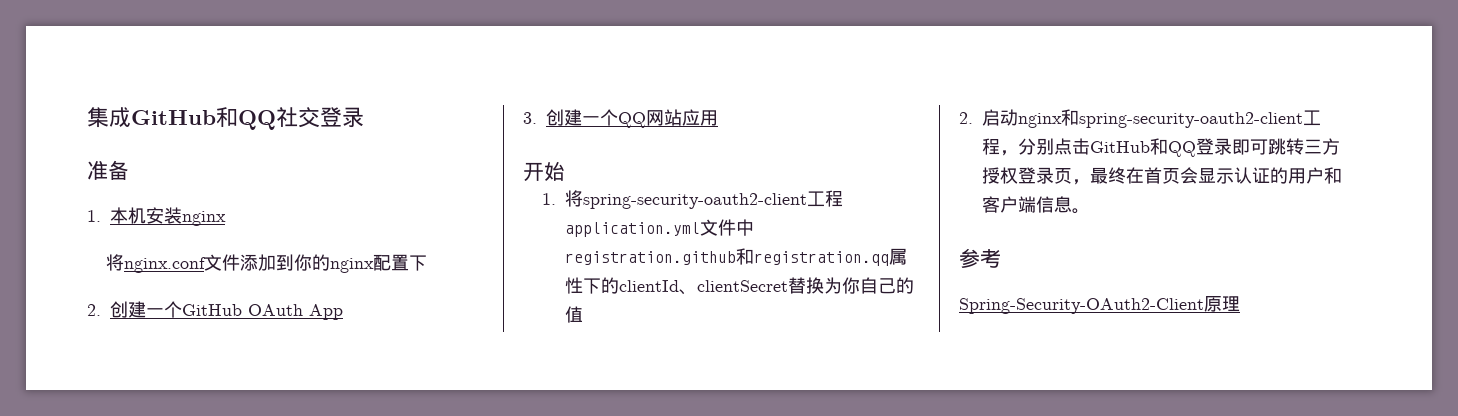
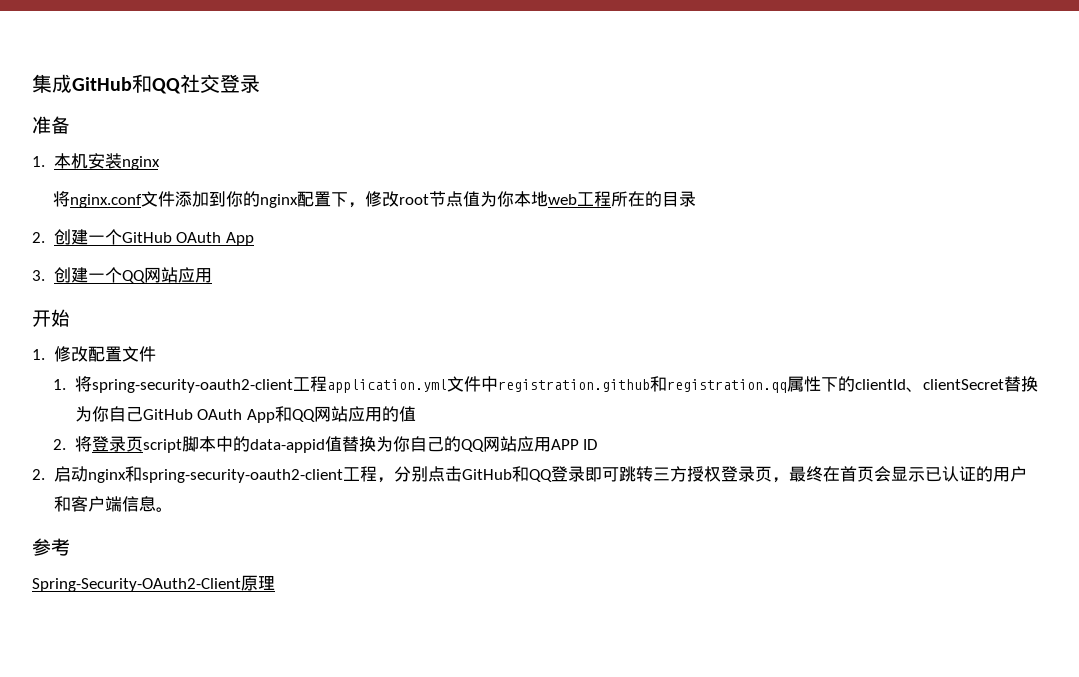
- 将nginx.conf文件添加到你的nginx配置下
+ 将nginx.conf文件添加到你的nginx配置下，修改root节点值为你本地web工程所在的目录
+ 1.修改配置文件
- 1.将spring-security-oauth2-client工程application.yml文件中registration.github和registration.qq属性下的clientId、clientSecret替换为你自己的值
+ 1.将spring-security-oauth2-client工程application.yml文件中registration.github和registration.qq属性下的clientId、clientSecret替换为你自己GitHub OAuth App和QQ网站应用的值
+ 2.将登录页script脚本中的data-appid值替换为你自己的QQ网站应用APP ID
- 2.启动nginx和spring-security-oauth2-client工程，分别点击GitHub和QQ登录即可跳转三方授权登录页，最终在首页会显示认证的用户和客户端信息。
+ 2.启动nginx和spring-security-oauth2-client工程，分别点击GitHub和QQ登录即可跳转三方授权登录页，最终在首页会显示已认证的用户和客户端信息。

